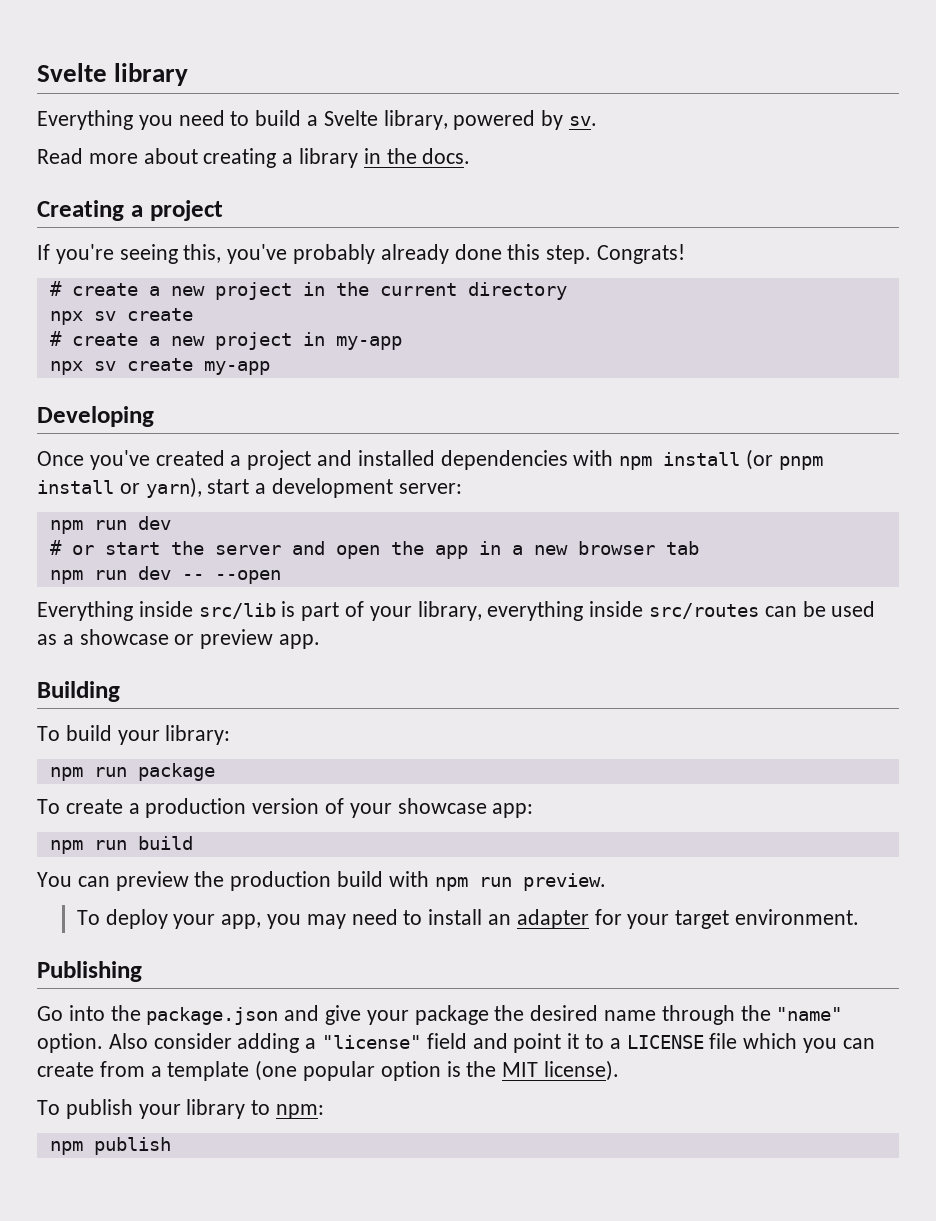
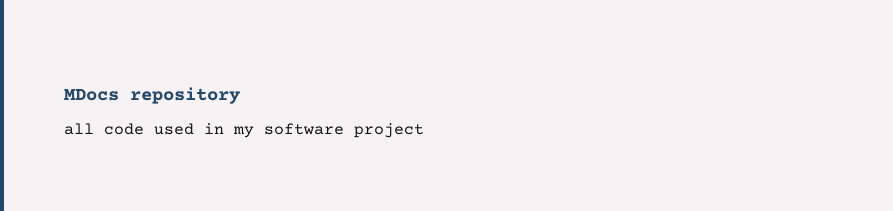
- Svelte library
- Everything you need to build a Svelte library, powered by sv.
- Read more about creating a library in the docs.
- Creating a project
- If you're seeing this, you've probably already done this step. Congrats!
- # create a new project in the current directory
- npx sv create
- # create a new project in my-app
- npx sv create my-app
- Developing
- Once you've created a project and installed dependencies with npm install (or pnpm install or yarn), start a development server:
- npm run dev
- # or start the server and open the app in a new browser tab
- npm run dev -- --open
- Everything inside src/lib is part of your library, everything inside src/routes can be used as a showcase or preview app.
- Building
- To build your library:
- npm run package
- To create a production version of your showcase app:
- npm run build
- You can preview the production build with npm run preview.
- To deploy your app, you may need to install an adapter for your target environment.
- Publishing
- Go into the package.json and give your package the desired name through the "name" option. Also consider adding a "license" field and point it to a LICENSE file which you can create from a template (one popular option is the MIT license).
- To publish your library to npm:
- npm publish
+ MDocs repository
+ all code used in my software project

